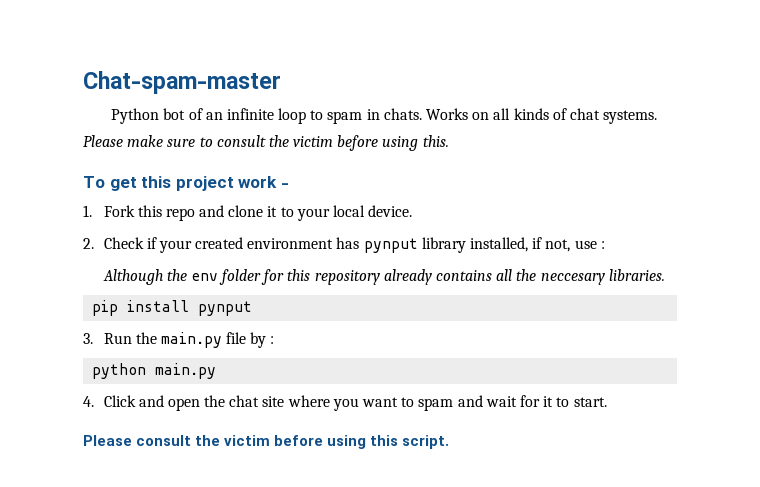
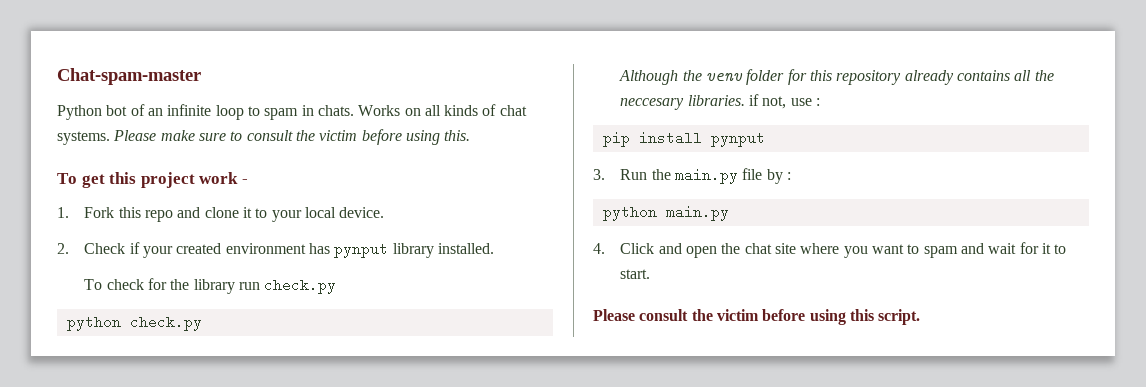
- 2. Check if your created environment has pynput library installed, if not, use :
+ 2. Check if your created environment has pynput library installed.
+ To check for the library run check.py
+ python check.py
- Although the env folder for this repository already contains all the neccesary libraries.
+ Although the venv folder for this repository already contains all the neccesary libraries. if not, use :

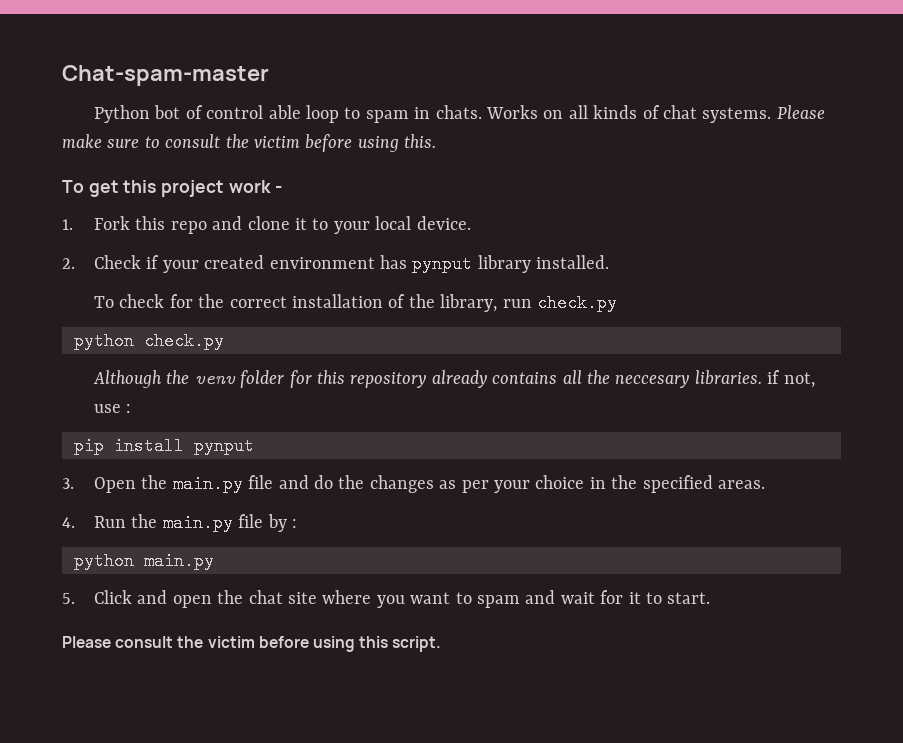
- Python bot of an infinite loop to spam in chats.
+ Python bot of control able loop to spam in chats.
- To check for the library run check.py
+ To check for the correct installation of the library, run check.py
- 3. Run the main.py file by :
+ 3. Open the main.py file and do the changes as per your choice in the specified areas.
+ 4. Run the main.py file by :
- 4. Click and open the chat site where you want to spam and wait for it to start.
+ 5. Click and open the chat site where you want to spam and wait for it to start.

